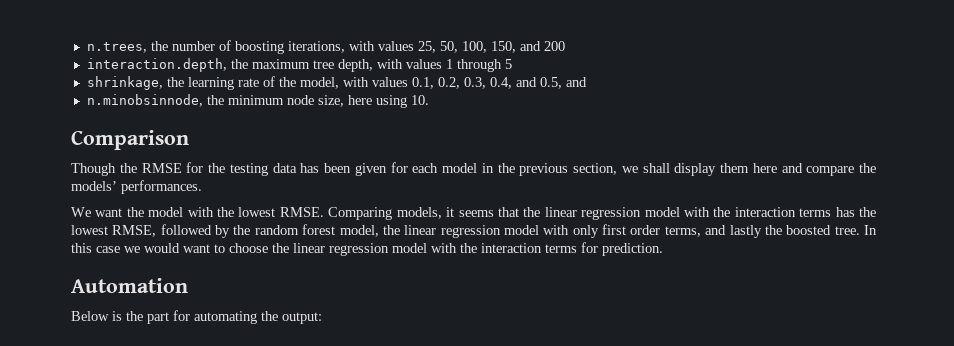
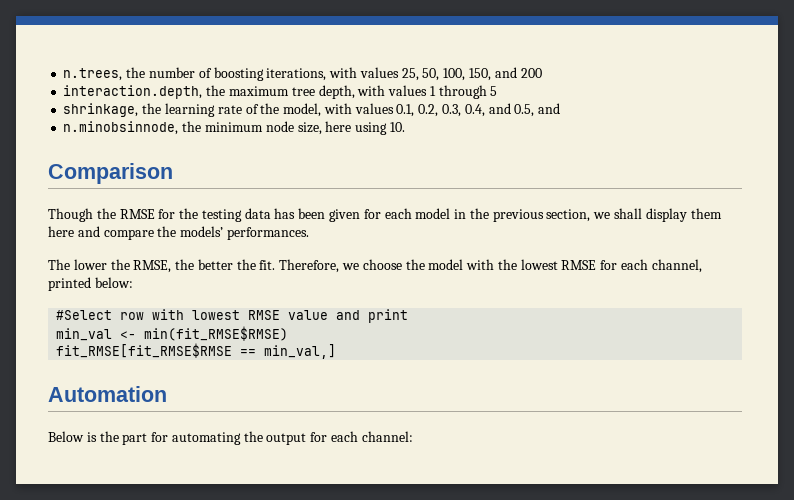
- We want the model with the lowest RMSE. Comparing models, it seems that the linear regression model with the interaction terms has the lowest RMSE, followed by the random forest model, the linear regression model with only first order terms, and lastly the boosted tree. In this case we would want to choose the linear regression model with the interaction terms for prediction.
+ The lower the RMSE, the better the fit. Therefore, we choose the model with the lowest RMSE for each channel, printed below:
+ #Select row with lowest RMSE value and print
+ min_val <- min(fit_RMSE$RMSE)
+ fit_RMSE[fit_RMSE$RMSE == min_val,]
- Below is the part for automating the output:
+ Below is the part for automating the output for each channel:

